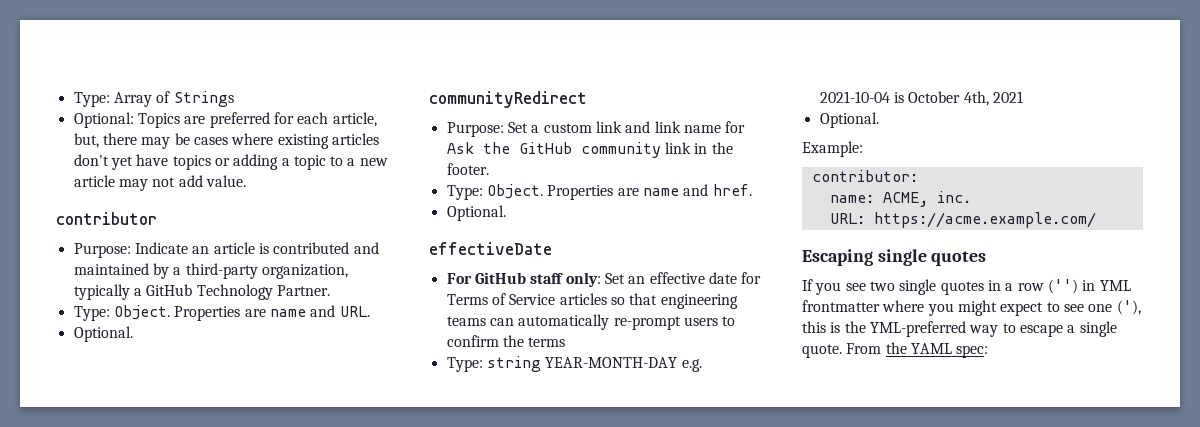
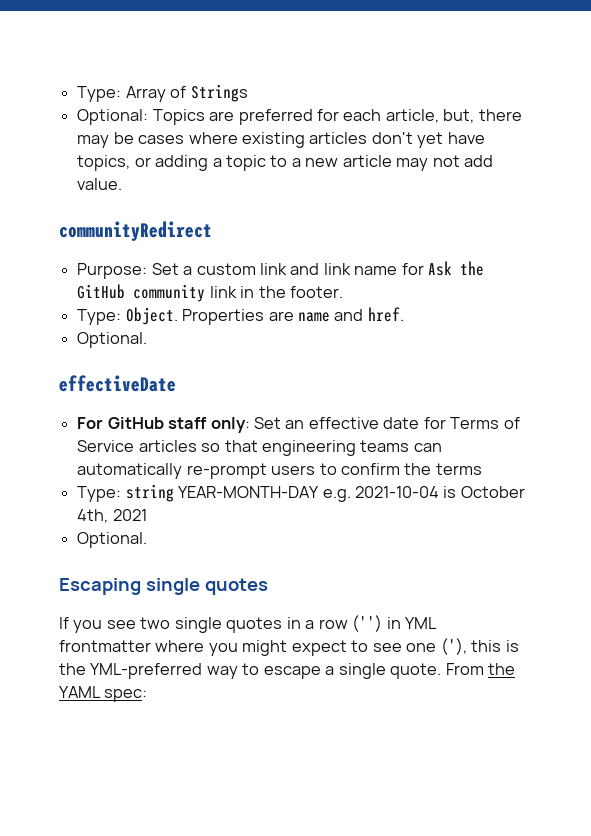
- Optional: Topics are preferred for each article, but, there may be cases where existing articles don't yet have topics or adding a topic to a new article may not add value.
+ Optional: Topics are preferred for each article, but, there may be cases where existing articles don't yet have topics, or adding a topic to a new article may not add value.
- contributor
- Purpose: Indicate an article is contributed and maintained by a third-party organization, typically a GitHub Technology Partner.
- Type: Object. Properties are name and URL.
- Optional.
- Example:
- contributor:
- name: ACME, inc.
- URL: https://acme.example.com/

